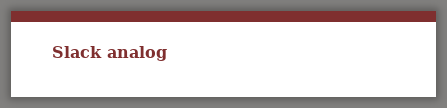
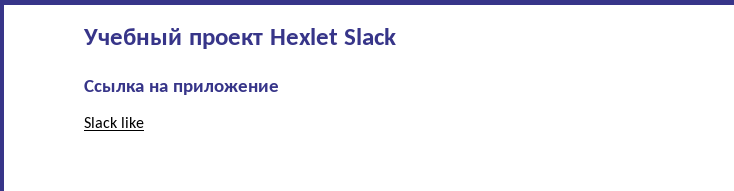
- Slack analog
+ Учебный проект Hexlet Slack
+ Ссылка на приложение
+ Slack like

